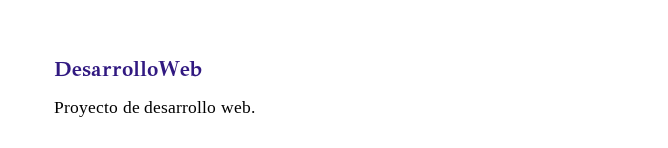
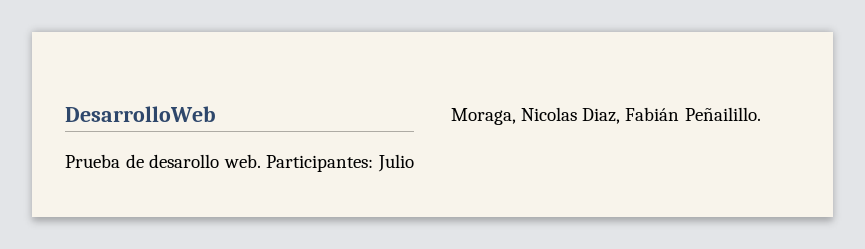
- Proyecto de desarrollo web.
+ Prueba de desarollo web. Participantes: Julio Moraga, Nicolas Diaz, Fabián Peñailillo.

